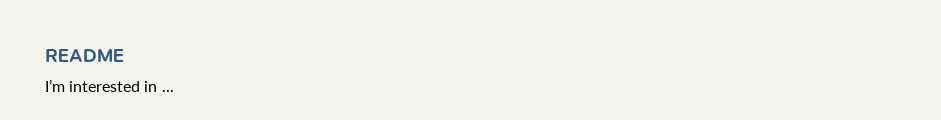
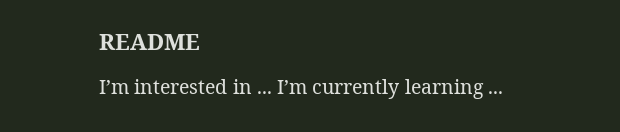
+ I’m currently learning ...

